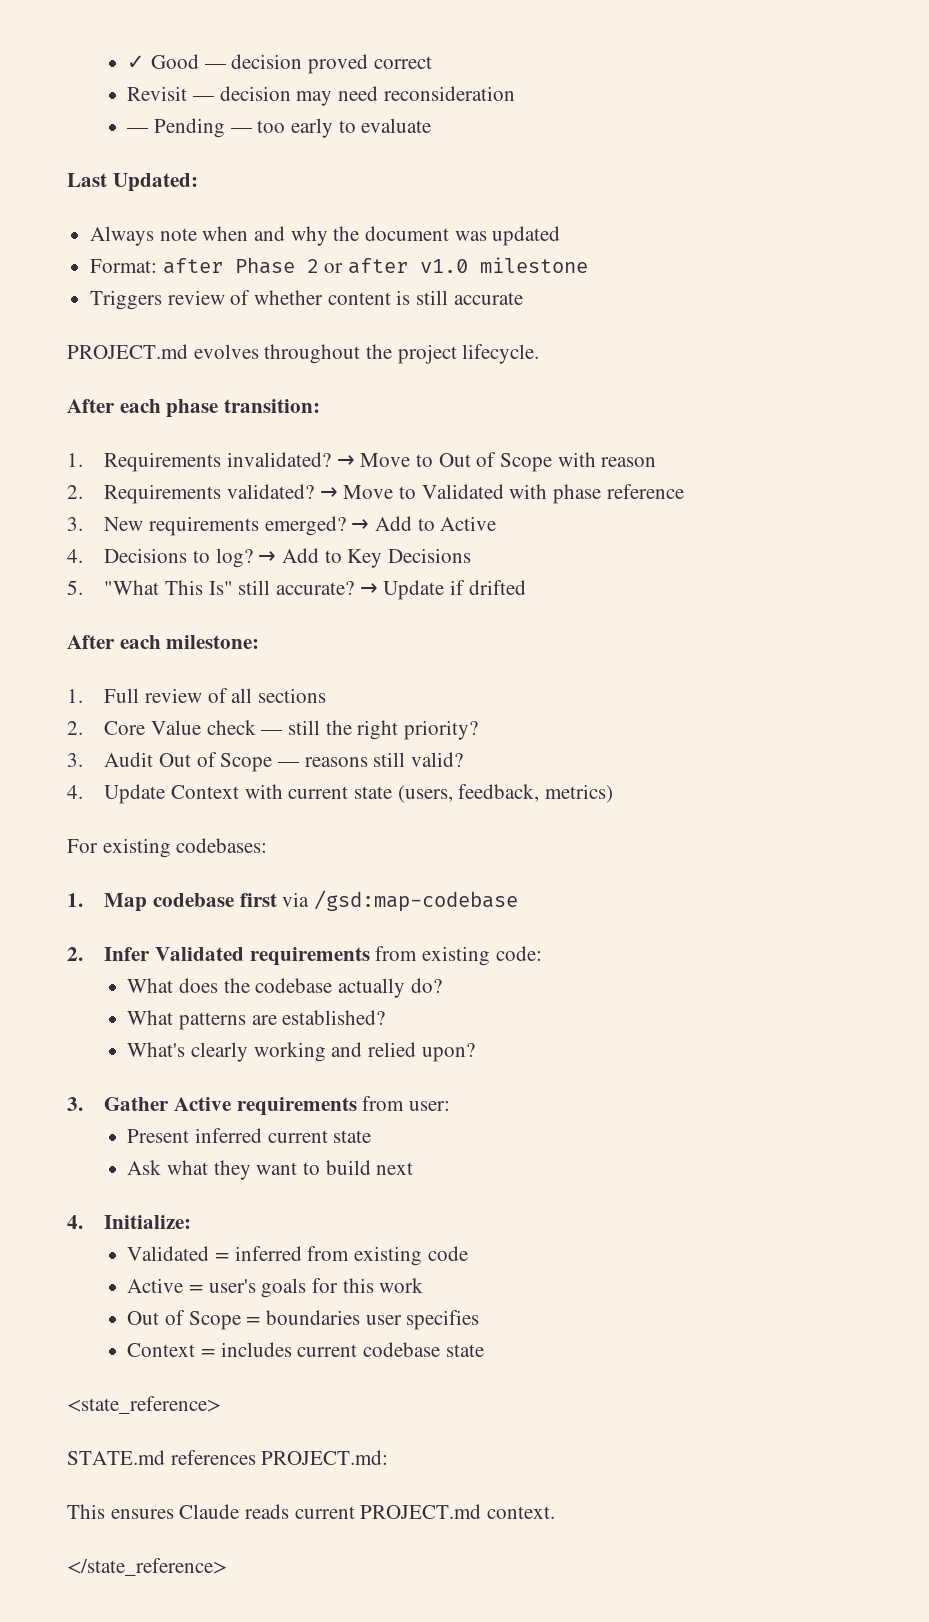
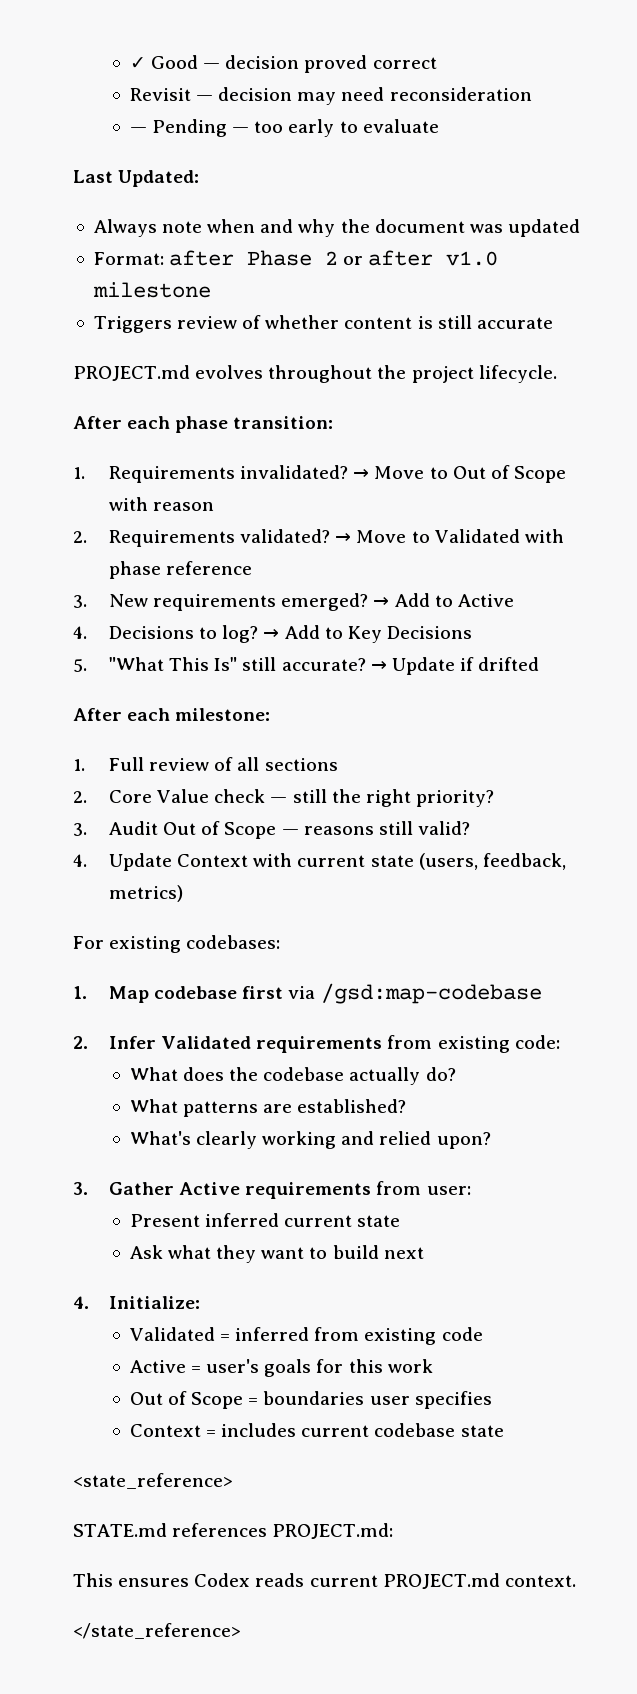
- This ensures Claude reads current PROJECT.md context.
+ This ensures Codex reads current PROJECT.md context.

